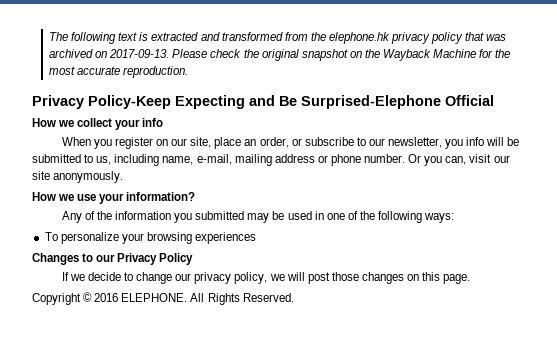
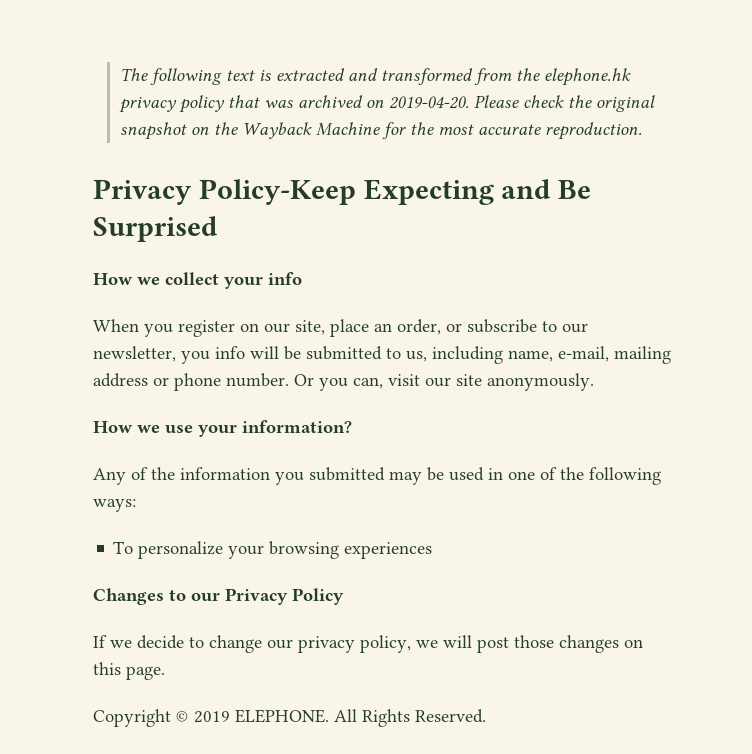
- The following text is extracted and transformed from the elephone.hk privacy policy that was archived on 2017-09-13.
+ The following text is extracted and transformed from the elephone.hk privacy policy that was archived on 2019-04-20.
- Privacy Policy-Keep Expecting and Be Surprised-Elephone Official
+ Privacy Policy-Keep Expecting and Be Surprised
- Copyright © 2016 ELEPHONE.
+ Copyright © 2019 ELEPHONE.

